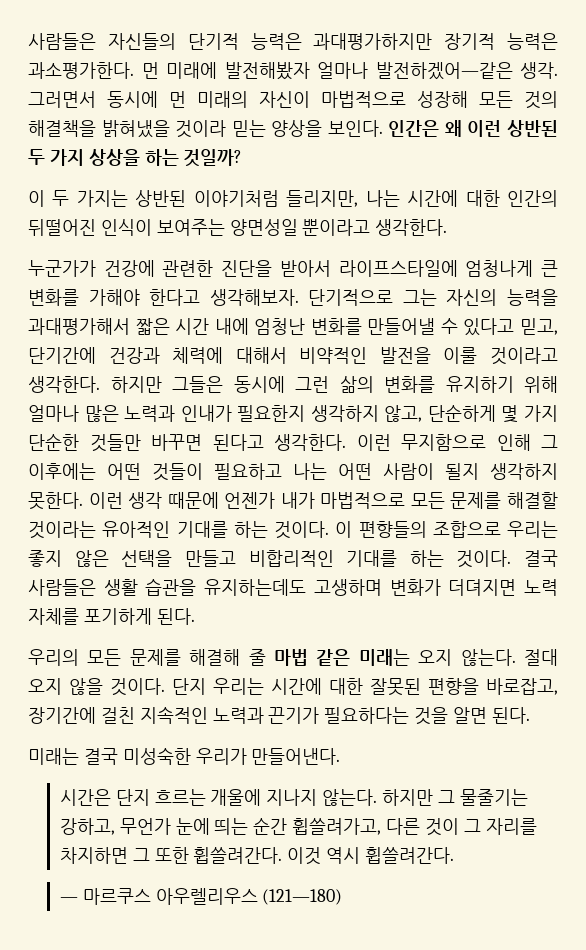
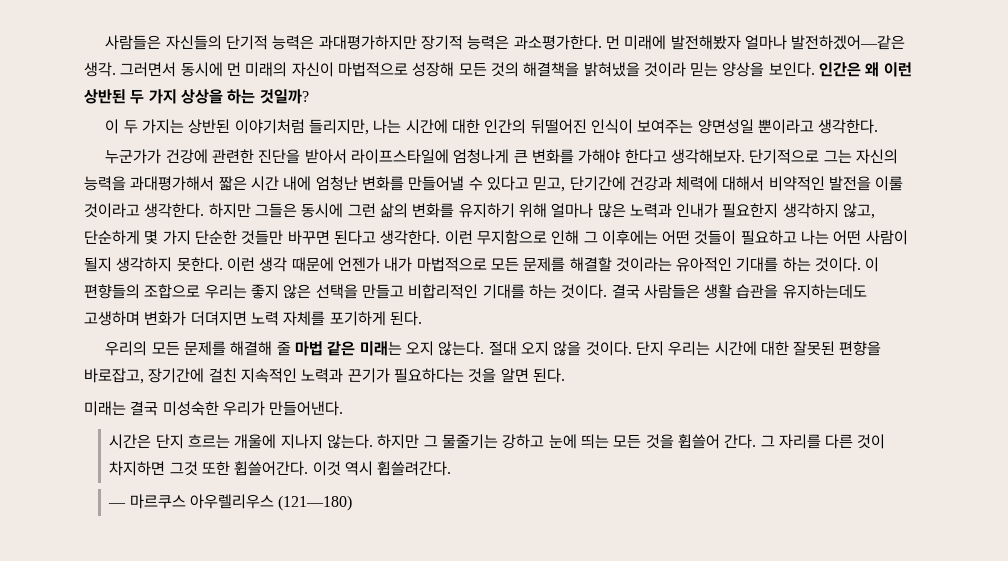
- 하지만 그 물줄기는 강하고, 무언가 눈에 띄는 순간 휩쓸려가고, 다른 것이 그 자리를 차지하면 그 또한 휩쓸려간다.
+ 하지만 그 물줄기는 강하고 눈에 띄는 모든 것을 휩쓸어 간다. 그 자리를 다른 것이 차지하면 그것 또한 휩쓸어간다.

